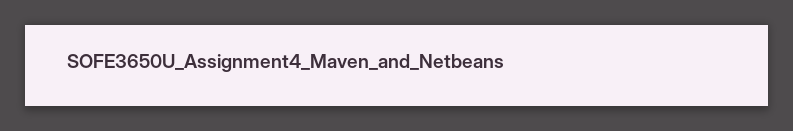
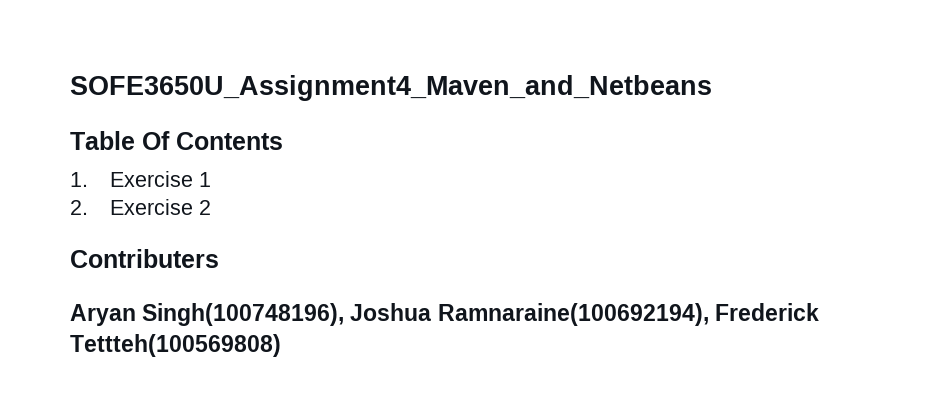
+ Table Of Contents
+ 1. Exercise 1
+ 2. Exercise 2
+ Contributers
+ Aryan Singh(100748196), Joshua Ramnaraine(100692194), Frederick Tettteh(100569808)

